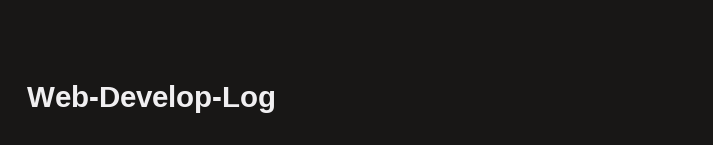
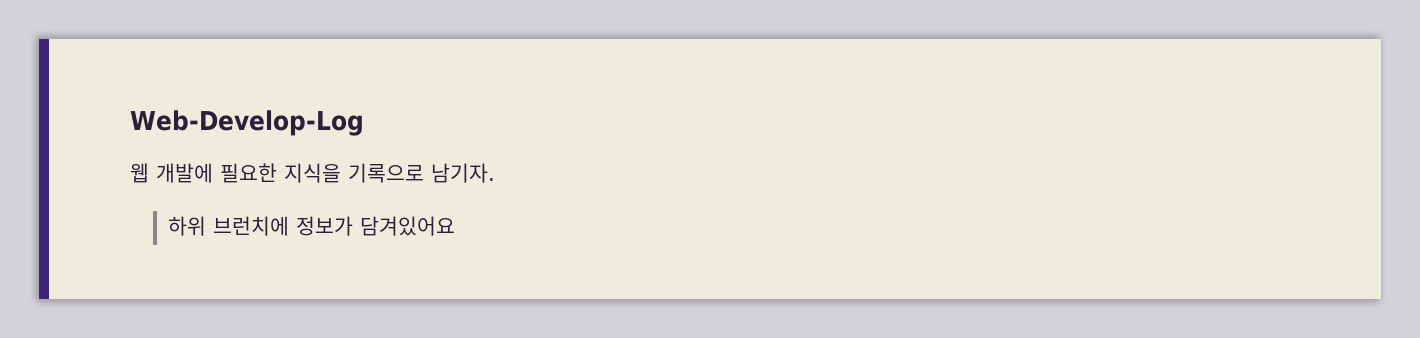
+ 웹 개발에 필요한 지식을 기록으로 남기자.
+ 하위 브런치에 정보가 담겨있어요

